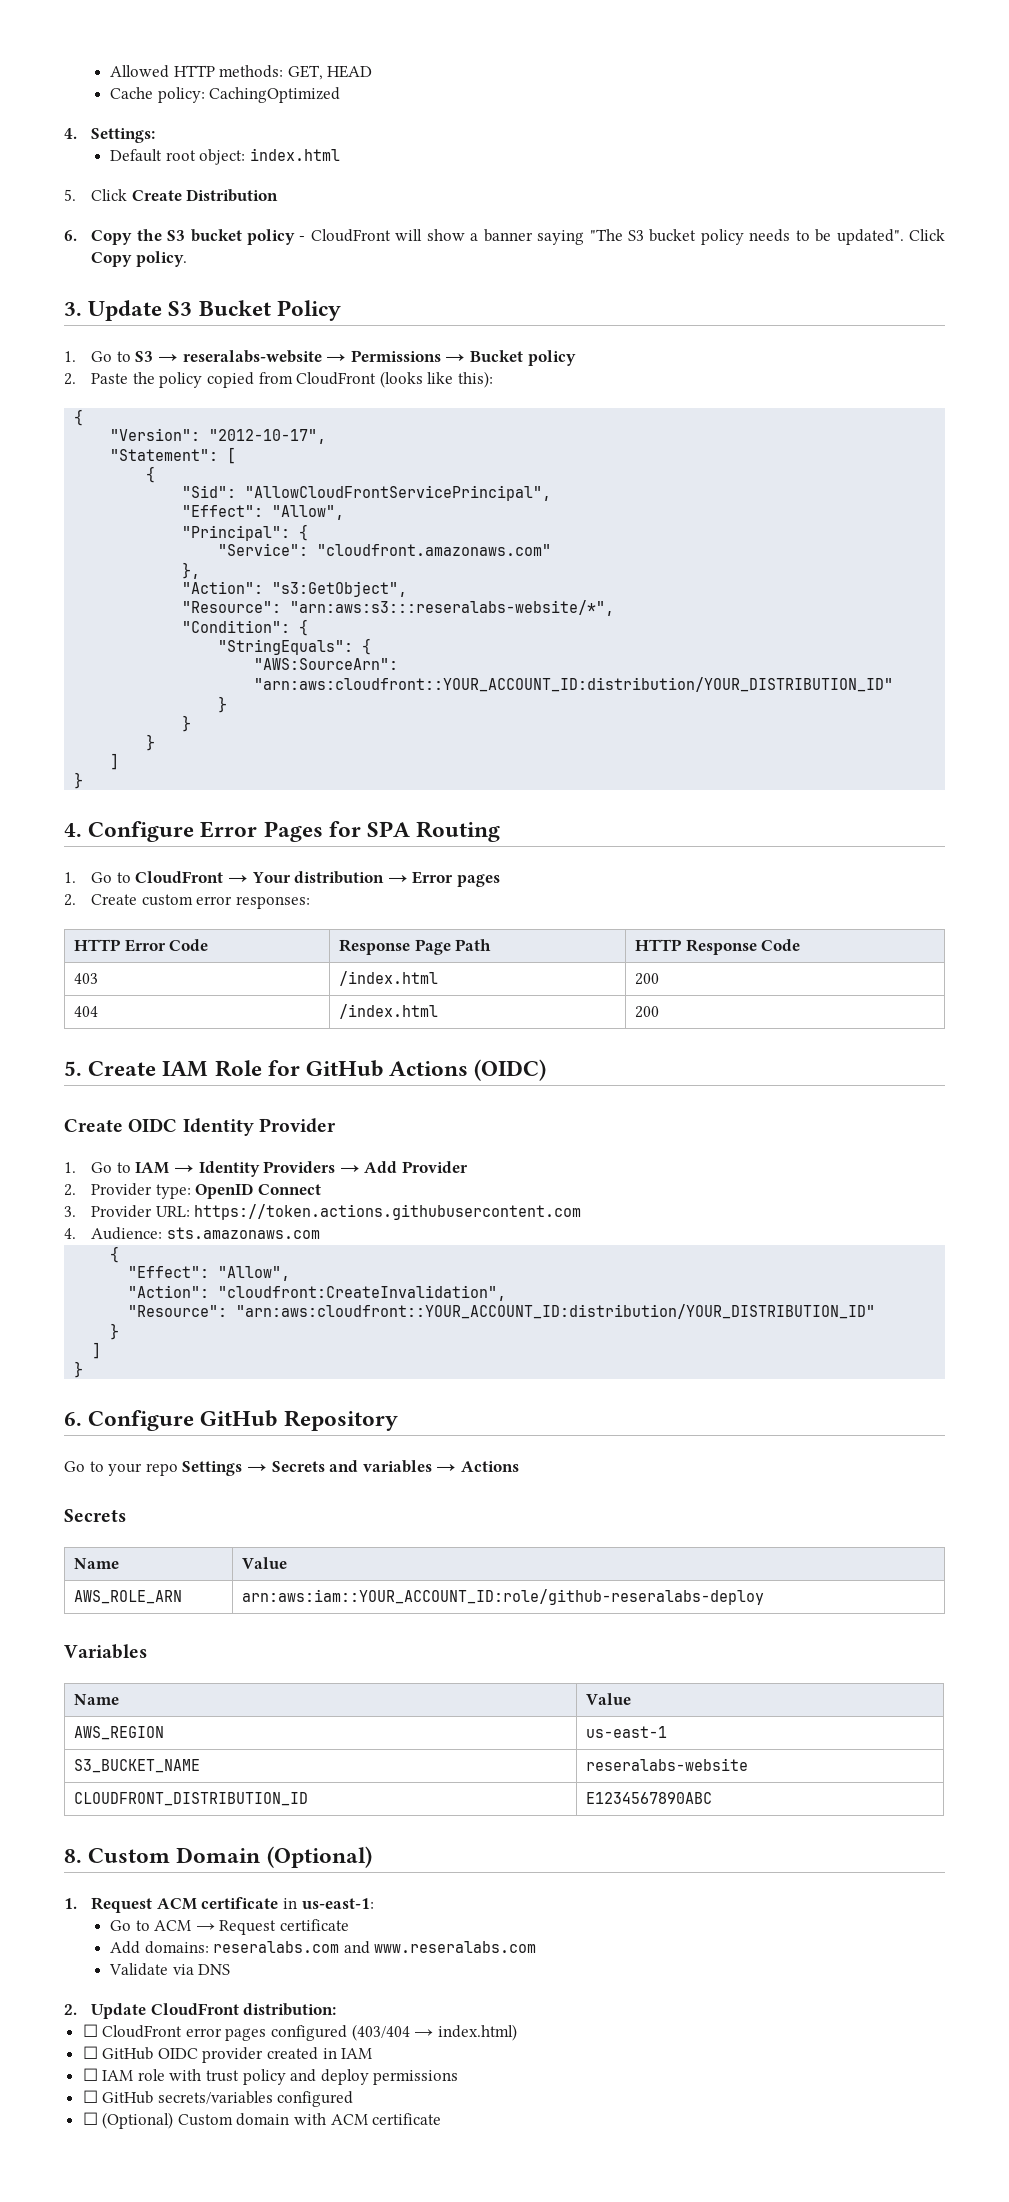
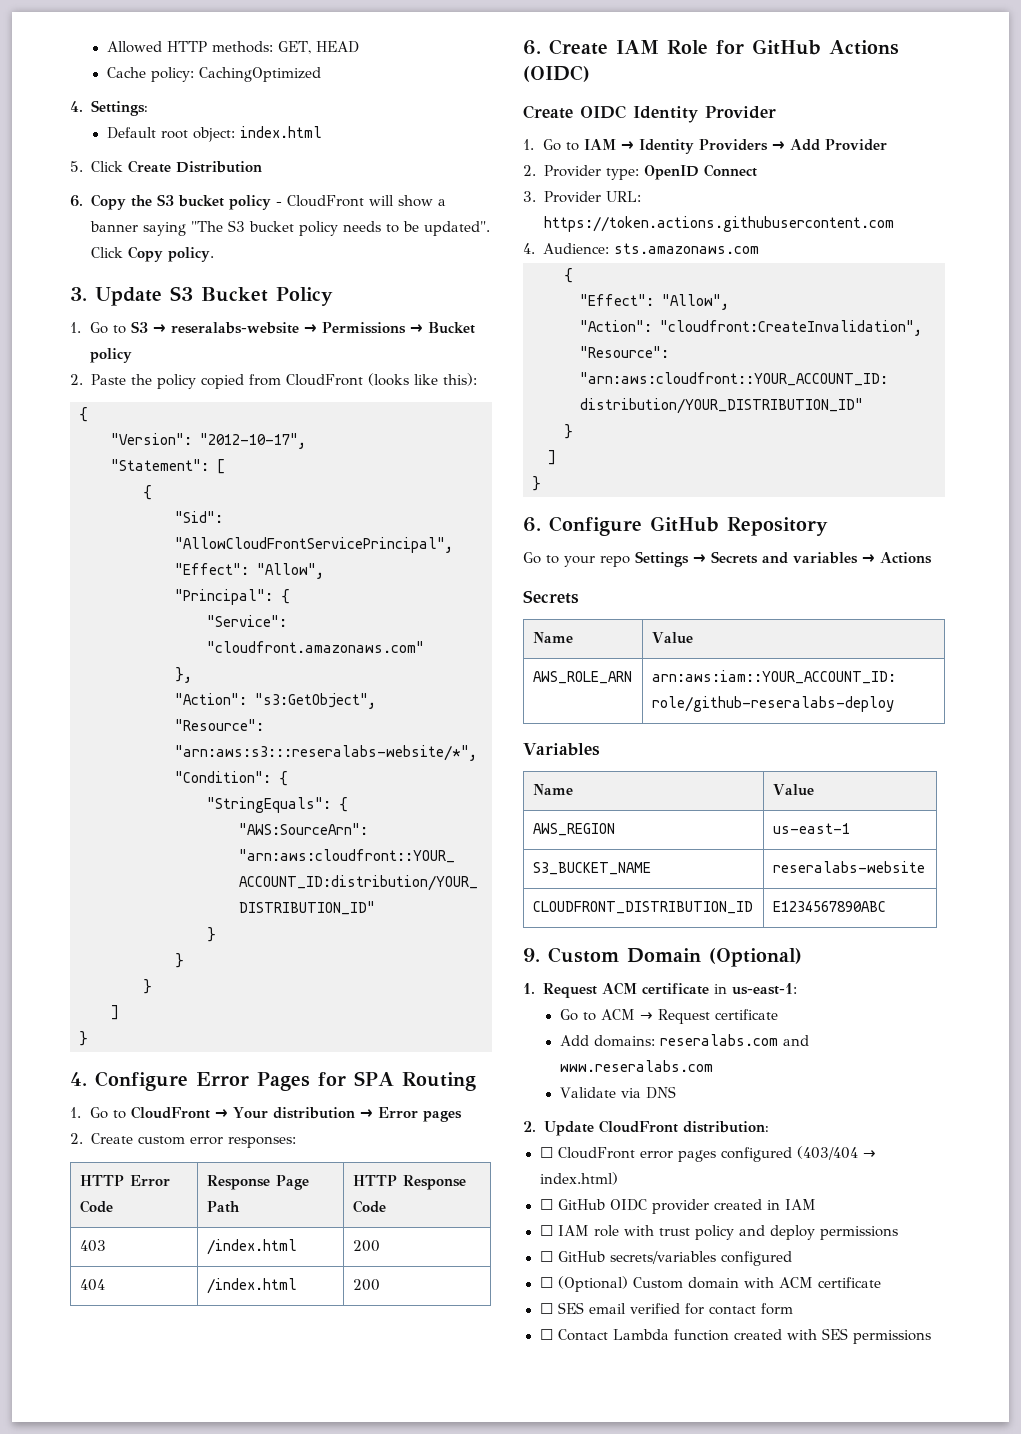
- 5. Create IAM Role for GitHub Actions (OIDC)
+ 6. Create IAM Role for GitHub Actions (OIDC)
- 8. Custom Domain (Optional)
+ 9. Custom Domain (Optional)
+ ☐ SES email verified for contact form
+ ☐ Contact Lambda function created with SES permissions

